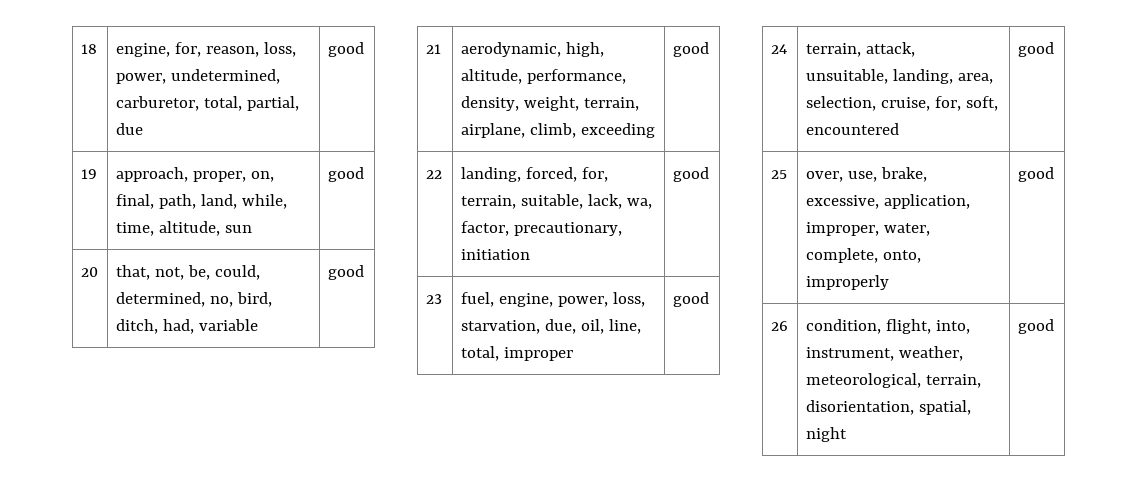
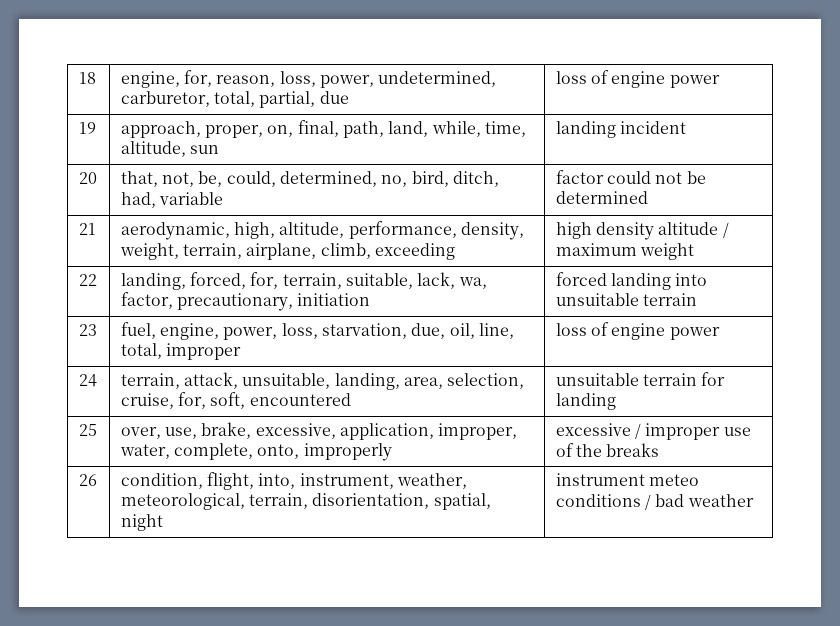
- 18 | engine, for, reason, loss, power, undetermined, carburetor, total, partial, due | good
+ 18 | engine, for, reason, loss, power, undetermined, carburetor, total, partial, due | loss of engine power
- 19 | approach, proper, on, final, path, land, while, time, altitude, sun | good
+ 19 | approach, proper, on, final, path, land, while, time, altitude, sun | landing incident
- 20 | that, not, be, could, determined, no, bird, ditch, had, variable | good
+ 20 | that, not, be, could, determined, no, bird, ditch, had, variable | factor could not be determined
- 21 | aerodynamic, high, altitude, performance, density, weight, terrain, airplane, climb, exceeding | good
+ 21 | aerodynamic, high, altitude, performance, density, weight, terrain, airplane, climb, exceeding | high density altitude / maximum weight
- 22 | landing, forced, for, terrain, suitable, lack, wa, factor, precautionary, initiation | good
+ 22 | landing, forced, for, terrain, suitable, lack, wa, factor, precautionary, initiation | forced landing into unsuitable terrain
- 23 | fuel, engine, power, loss, starvation, due, oil, line, total, improper | good
+ 23 | fuel, engine, power, loss, starvation, due, oil, line, total, improper | loss of engine power
- 24 | terrain, attack, unsuitable, landing, area, selection, cruise, for, soft, encountered | good
+ 24 | terrain, attack, unsuitable, landing, area, selection, cruise, for, soft, encountered | unsuitable terrain for landing
- 25 | over, use, brake, excessive, application, improper, water, complete, onto, improperly | good
+ 25 | over, use, brake, excessive, application, improper, water, complete, onto, improperly | excessive / improper use of the breaks
- 26 | condition, flight, into, instrument, weather, meteorological, terrain, disorientation, spatial, night | good
+ 26 | condition, flight, into, instrument, weather, meteorological, terrain, disorientation, spatial, night | instrument meteo conditions / bad weather

